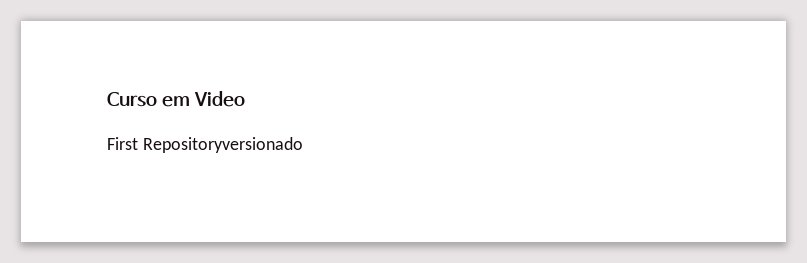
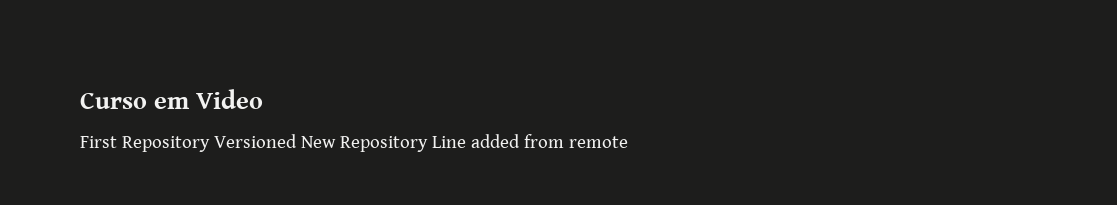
- First Repositoryversionado
+ First Repository Versioned New Repository Line added from remote

